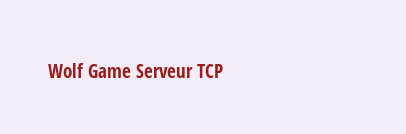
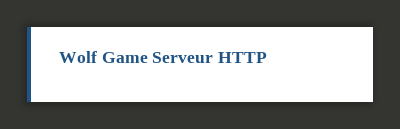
- Wolf Game Serveur TCP
+ Wolf Game Serveur HTTP

